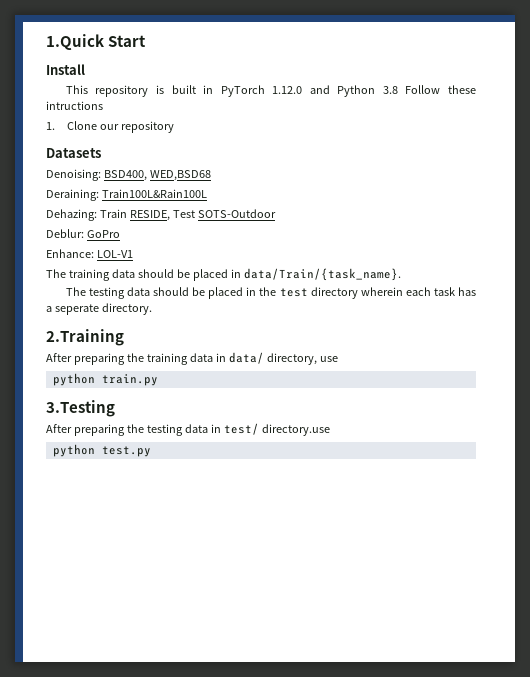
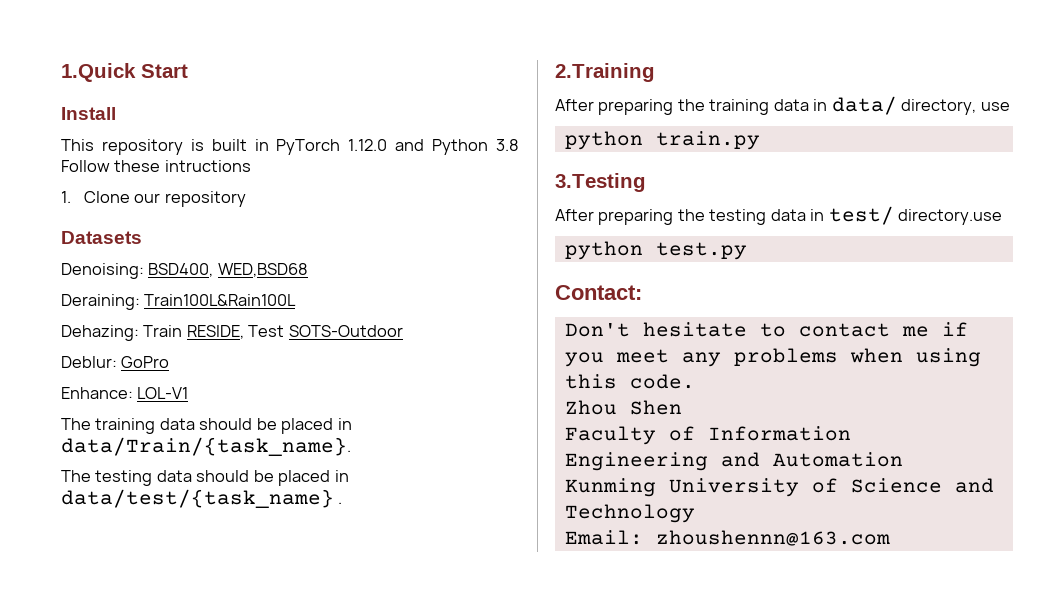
- The testing data should be placed in the test directory wherein each task has a seperate directory.
+ The testing data should be placed in data/test/{task_name} .
+ Contact:
+ Don't hesitate to contact me if you meet any problems when using this code.
+ Zhou Shen
+ Faculty of Information Engineering and Automation Kunming University of Science and Technology
+ Email: zhoushennn@163.com

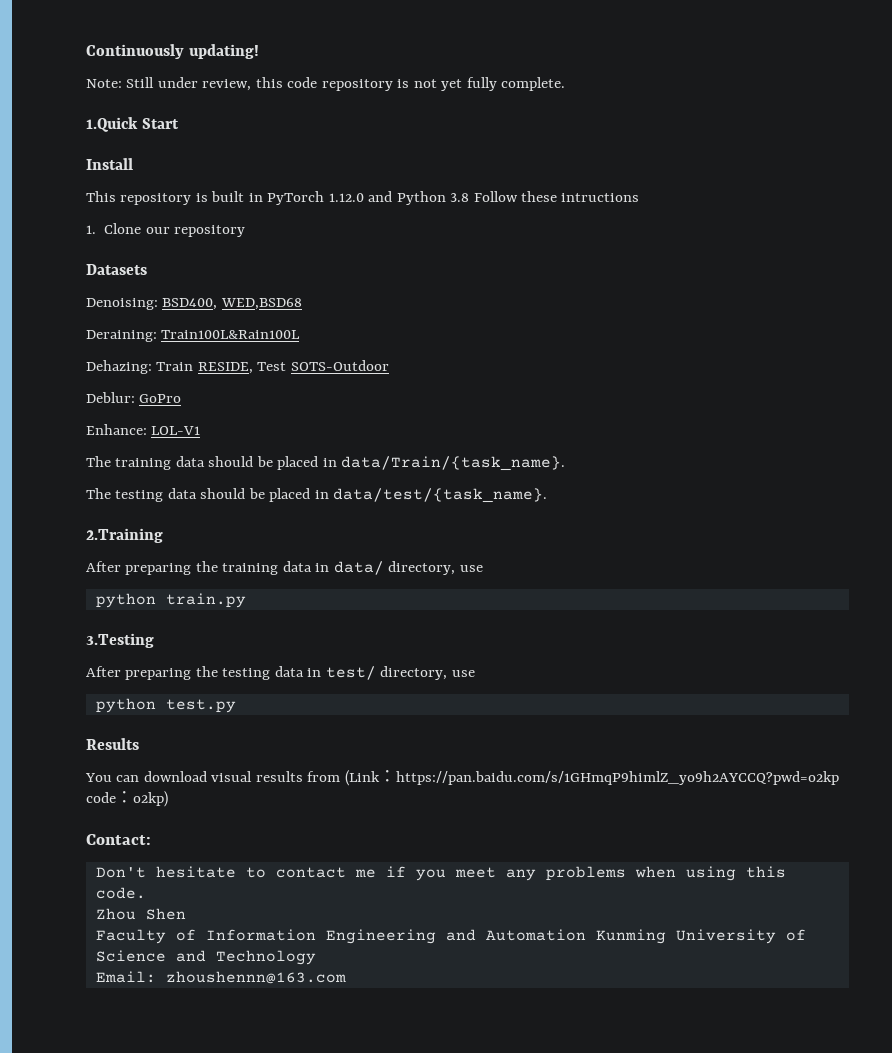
+ Continuously updating!
+ Note: Still under review, this code repository is not yet fully complete.
- The testing data should be placed in data/test/{task_name} .
+ The testing data should be placed in data/test/{task_name}.
- After preparing the testing data in test/ directory.use
+ After preparing the testing data in test/ directory, use
+ Results
+ You can download visual results from (Link：https://pan.baidu.com/s/1GHmqP9himlZ_yo9h2AYCCQ?pwd=o2kp code：o2kp)

